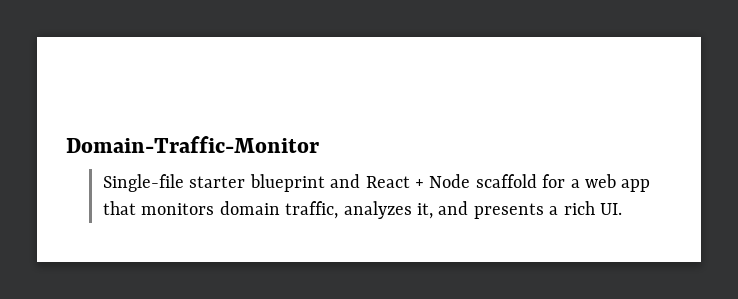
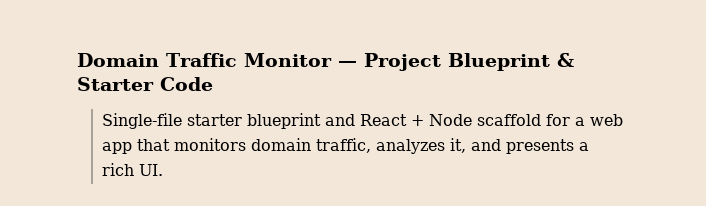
- Domain-Traffic-Monitor
+ Domain Traffic Monitor — Project Blueprint & Starter Code

